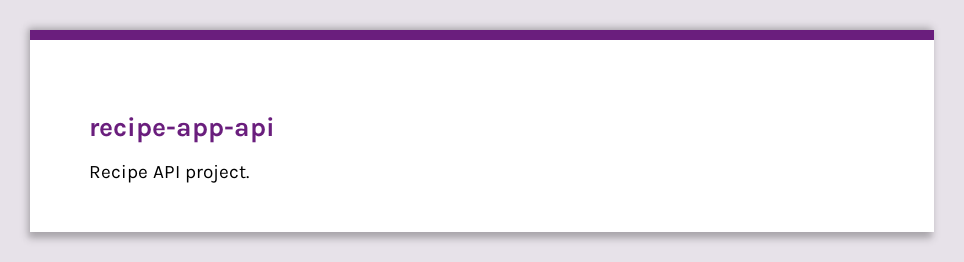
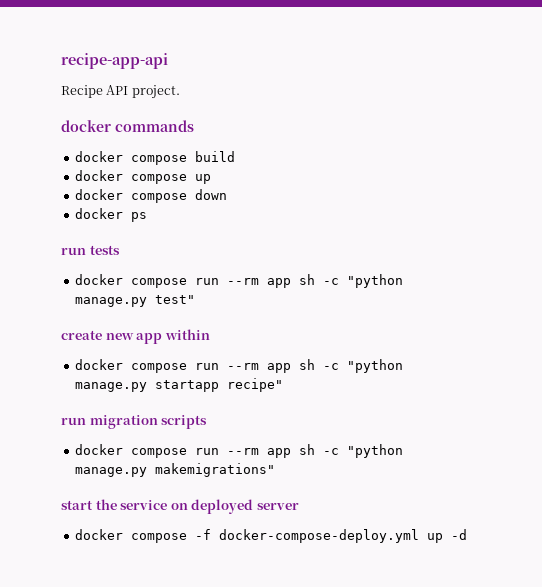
+ docker commands
+ docker compose build
+ docker compose up
+ docker compose down
+ docker ps
+ run tests
+ docker compose run --rm app sh -c "python manage.py test"
+ create new app within
+ docker compose run --rm app sh -c "python manage.py startapp recipe"
+ run migration scripts
+ docker compose run --rm app sh -c "python manage.py makemigrations"
+ start the service on deployed server
+ docker compose -f docker-compose-deploy.yml up -d

